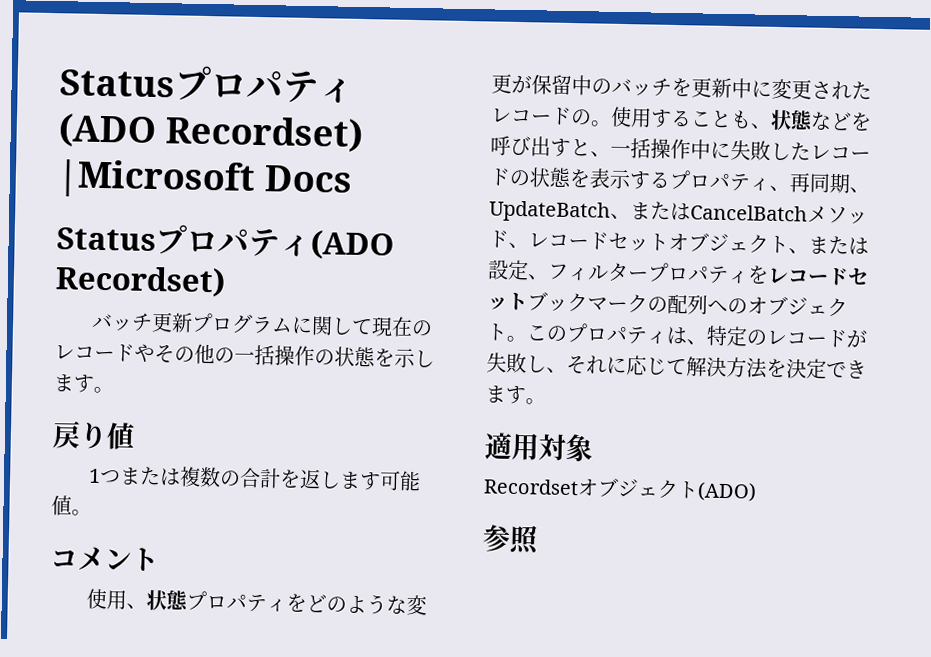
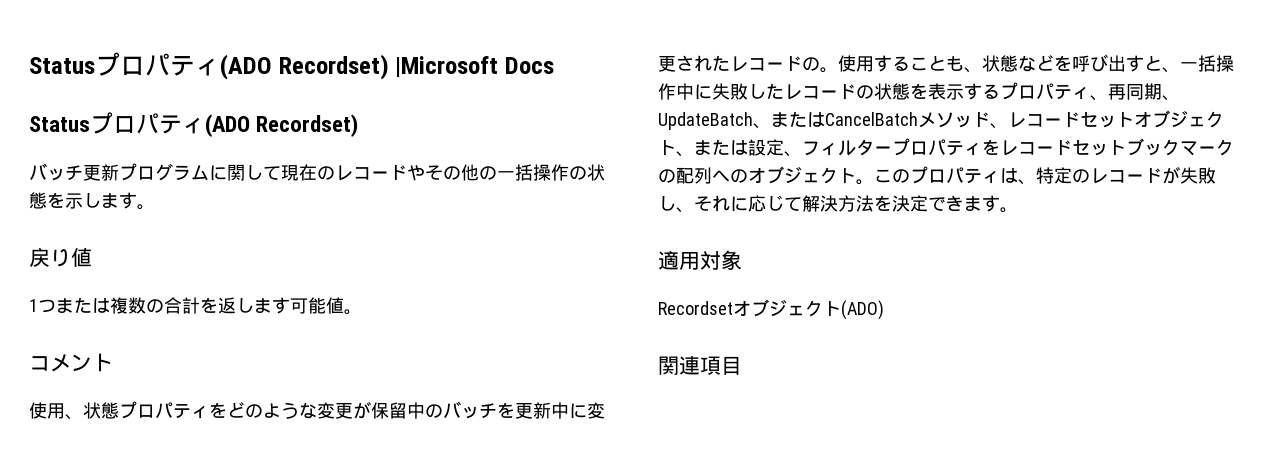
- 参照
+ 関連項目

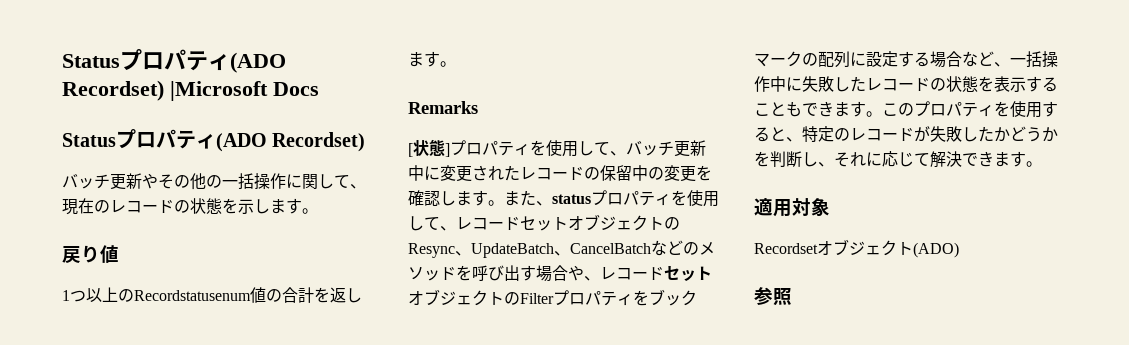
- バッチ更新プログラムに関して現在のレコードやその他の一括操作の状態を示します。
+ バッチ更新やその他の一括操作に関して、現在のレコードの状態を示します。
- 1つまたは複数の合計を返します可能値。
- コメント
- 使用、状態プロパティをどのような変更が保留中のバッチを更新中に変更されたレコードの。使用することも、状態などを呼び出すと、一括操作中に失敗したレコードの状態を表示するプロパティ、再同期、UpdateBatch、またはCancelBatchメソッド、レコードセットオブジェクト、または設定、フィルタープロパティをレコードセットブックマークの配列へのオブジェクト。
+ 1つ以上のRecordstatusenum値の合計を返します。
+ Remarks
+ [状態]プロパティを使用して、バッチ更新中に変更されたレコードの保留中の変更を確認します。また、statusプロパティを使用して、レコードセットオブジェクトのResync、UpdateBatch、CancelBatchなどのメソッドを呼び出す場合や、レコードセットオブジェクトのFilterプロパティをブックマークの配列に設定する場合など、一括操作中に失敗したレコードの状態を表示することもできます。
- このプロパティは、特定のレコードが失敗し、それに応じて解決方法を決定できます。
+ このプロパティを使用すると、特定のレコードが失敗したかどうかを判断し、それに応じて解決できます。
- 関連項目
+ 参照

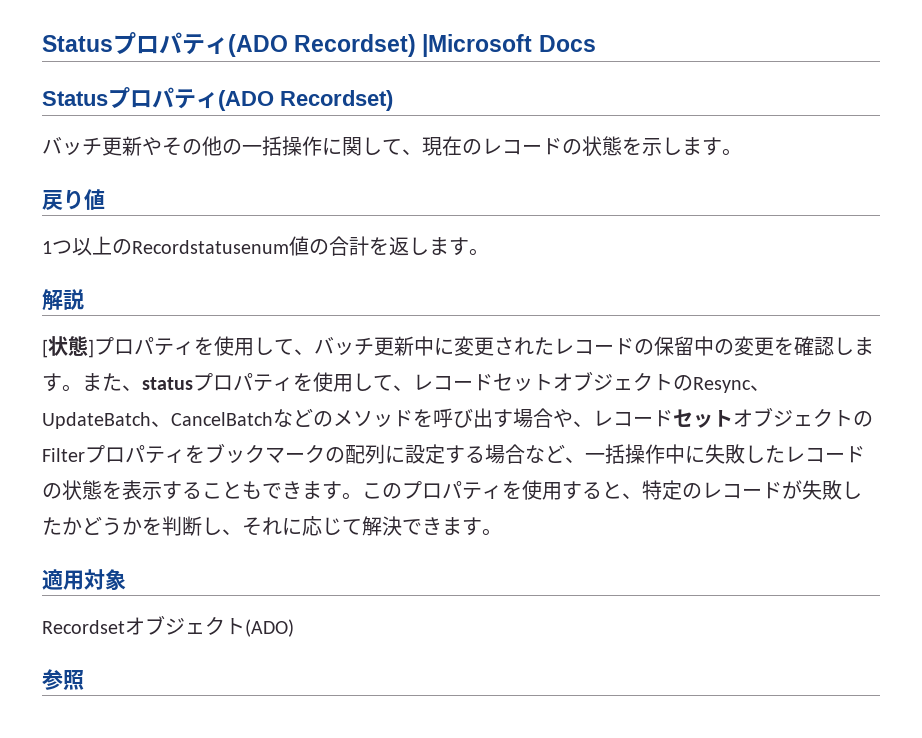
- Remarks
+ 解説

